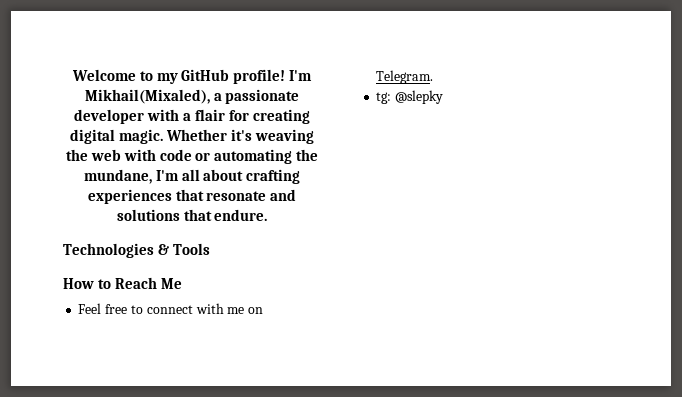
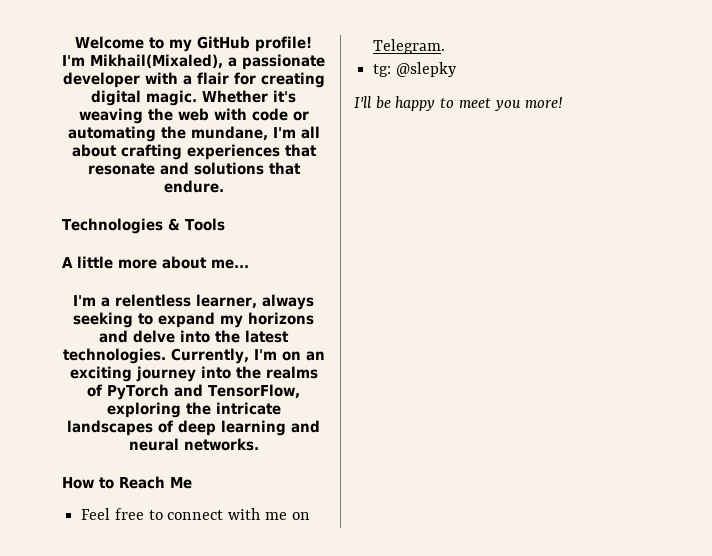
+ A little more about me...
+ I'm a relentless learner, always seeking to expand my horizons and delve into the latest technologies. Currently, I'm on an exciting journey into the realms of PyTorch and TensorFlow, exploring the intricate landscapes of deep learning and neural networks.
+ I'll be happy to meet you more!

